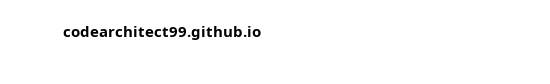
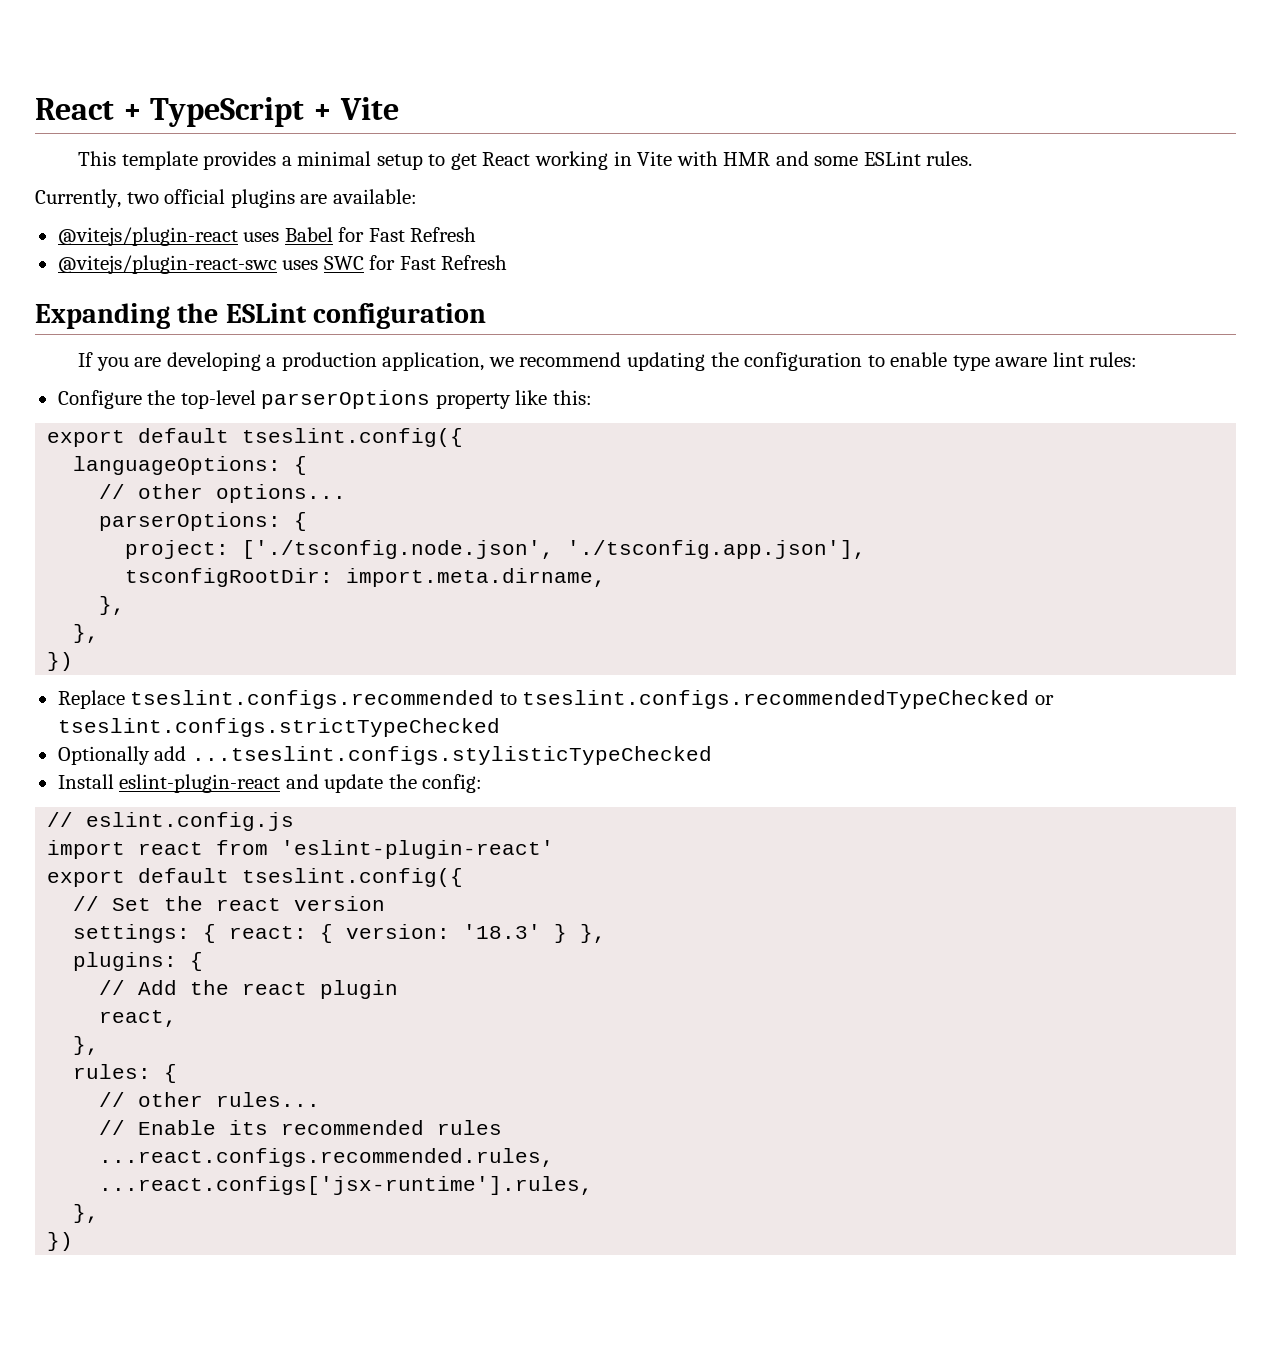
- codearchitect99.github.io
+ React + TypeScript + Vite
+ This template provides a minimal setup to get React working in Vite with HMR and some ESLint rules.
+ Currently, two official plugins are available:
+ @vitejs/plugin-react uses Babel for Fast Refresh
+ @vitejs/plugin-react-swc uses SWC for Fast Refresh
+ Expanding the ESLint configuration
+ If you are developing a production application, we recommend updating the configuration to enable type aware lint rules:
+ Configure the top-level parserOptions property like this:
+ export default tseslint.config({
+ languageOptions: {
+ // other options...
+ parserOptions: {
+ project: ['./tsconfig.node.json', './tsconfig.app.json'],
+ tsconfigRootDir: import.meta.dirname,
+ },
+ },
+ })
+ Replace tseslint.configs.recommended to tseslint.configs.recommendedTypeChecked or tseslint.configs.strictTypeChecked
+ Optionally add ...tseslint.configs.stylisticTypeChecked
+ Install eslint-plugin-react and update the config:
+ // eslint.config.js
+ import react from 'eslint-plugin-react'
+ export default tseslint.config({
+ // Set the react version
+ settings: { react: { version: '18.3' } },
+ plugins: {
+ // Add the react plugin
+ react,
+ },
+ rules: {
+ // other rules...
+ // Enable its recommended rules
+ ...react.configs.recommended.rules,
+ ...react.configs['jsx-runtime'].rules,
+ },
+ })

